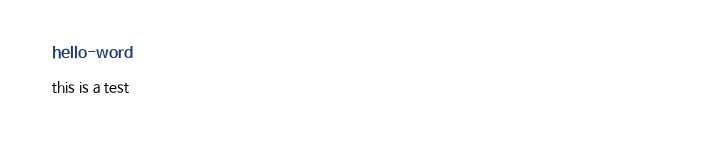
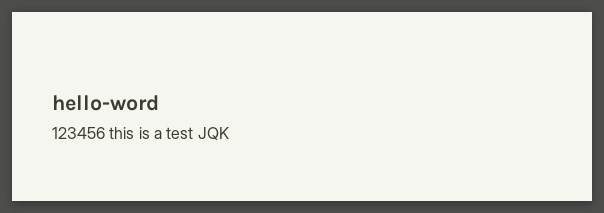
- this is a test
+ 123456 this is a test JQK

